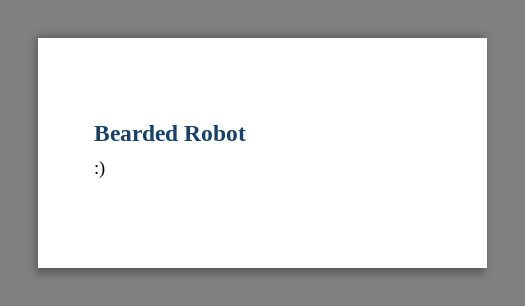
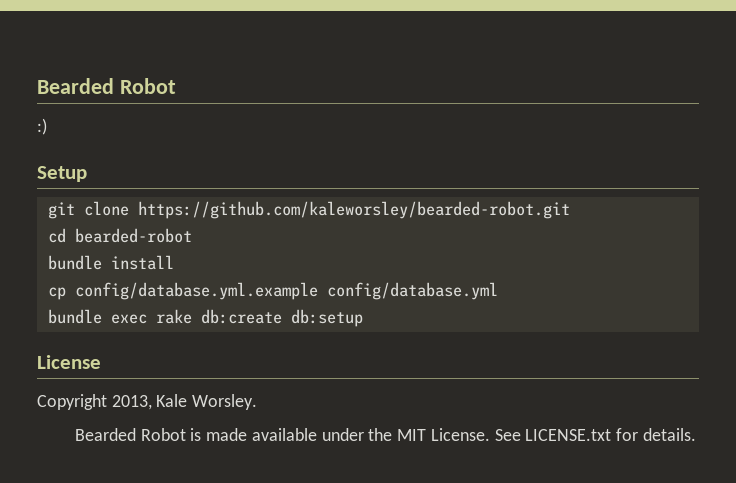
+ Setup
+ git clone https://github.com/kaleworsley/bearded-robot.git
+ cd bearded-robot
+ bundle install
+ cp config/database.yml.example config/database.yml
+ bundle exec rake db:create db:setup
+ License
+ Copyright 2013, Kale Worsley.
+ Bearded Robot is made available under the MIT License. See LICENSE.txt for details.

